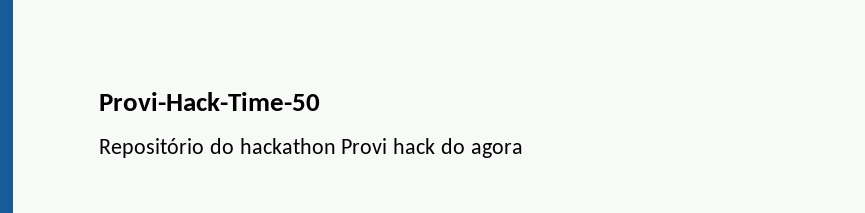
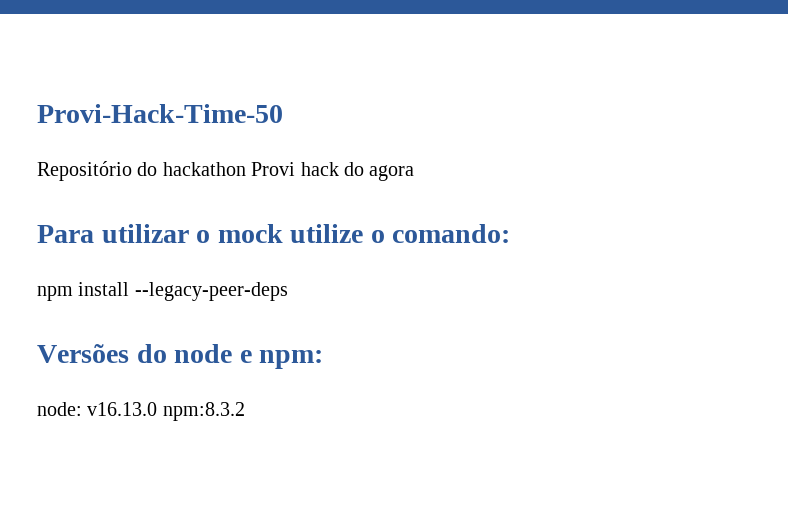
+ Para utilizar o mock utilize o comando:
+ npm install --legacy-peer-deps
+ Versões do node e npm:
+ node: v16.13.0 npm:8.3.2

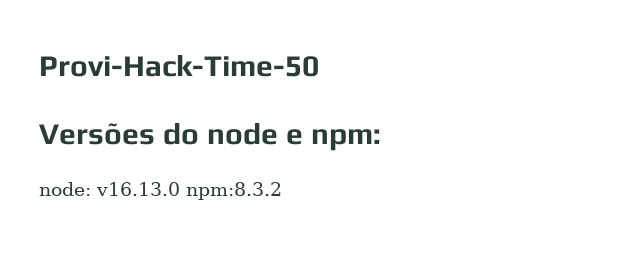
- Repositório do hackathon Provi hack do agora
- Para utilizar o mock utilize o comando:
- npm install --legacy-peer-deps

